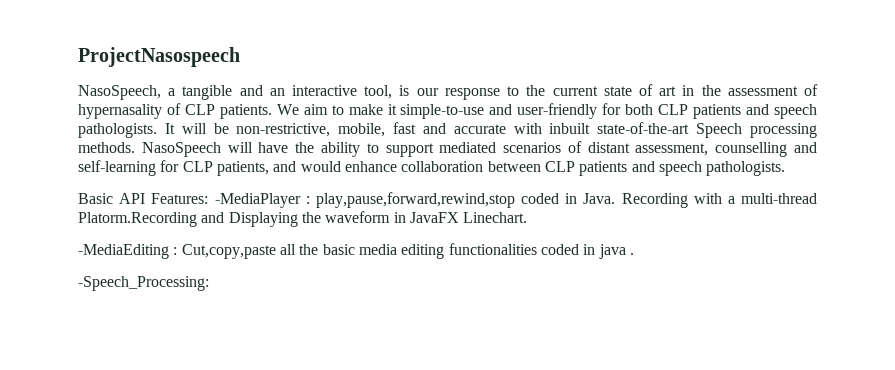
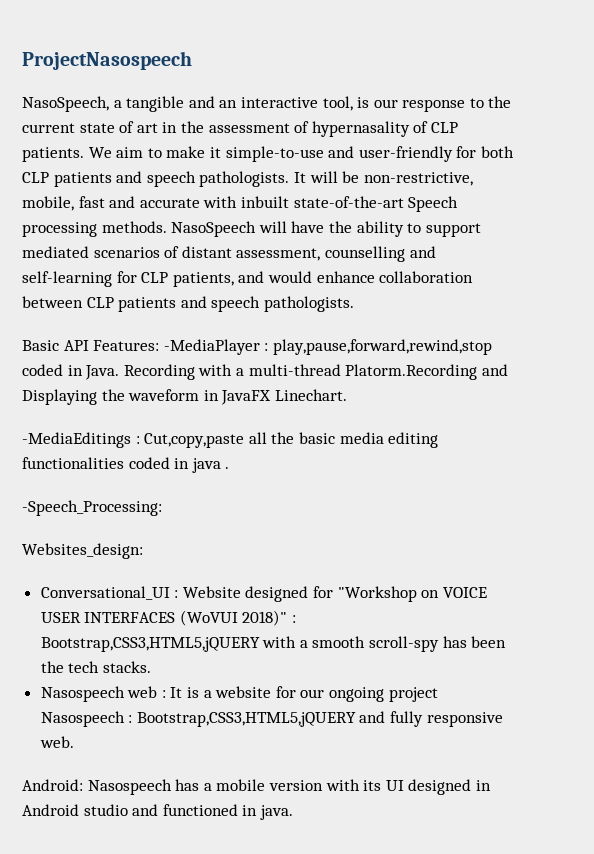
- -MediaEditing : Cut,copy,paste all the basic media editing functionalities coded in java .
+ -MediaEditings : Cut,copy,paste all the basic media editing functionalities coded in java .
+ Websites_design:
+ Conversational_UI : Website designed for "Workshop on VOICE USER INTERFACES (WoVUI 2018)" : Bootstrap,CSS3,HTML5,jQUERY with a smooth scroll-spy has been the tech stacks.
+ Nasospeech web : It is a website for our ongoing project Nasospeech : Bootstrap,CSS3,HTML5,jQUERY and fully responsive web.
+ Android: Nasospeech has a mobile version with its UI designed in Android studio and functioned in java.

